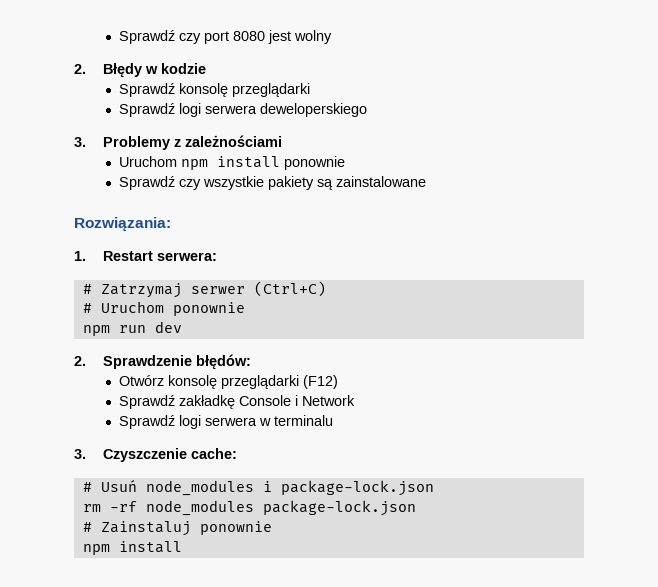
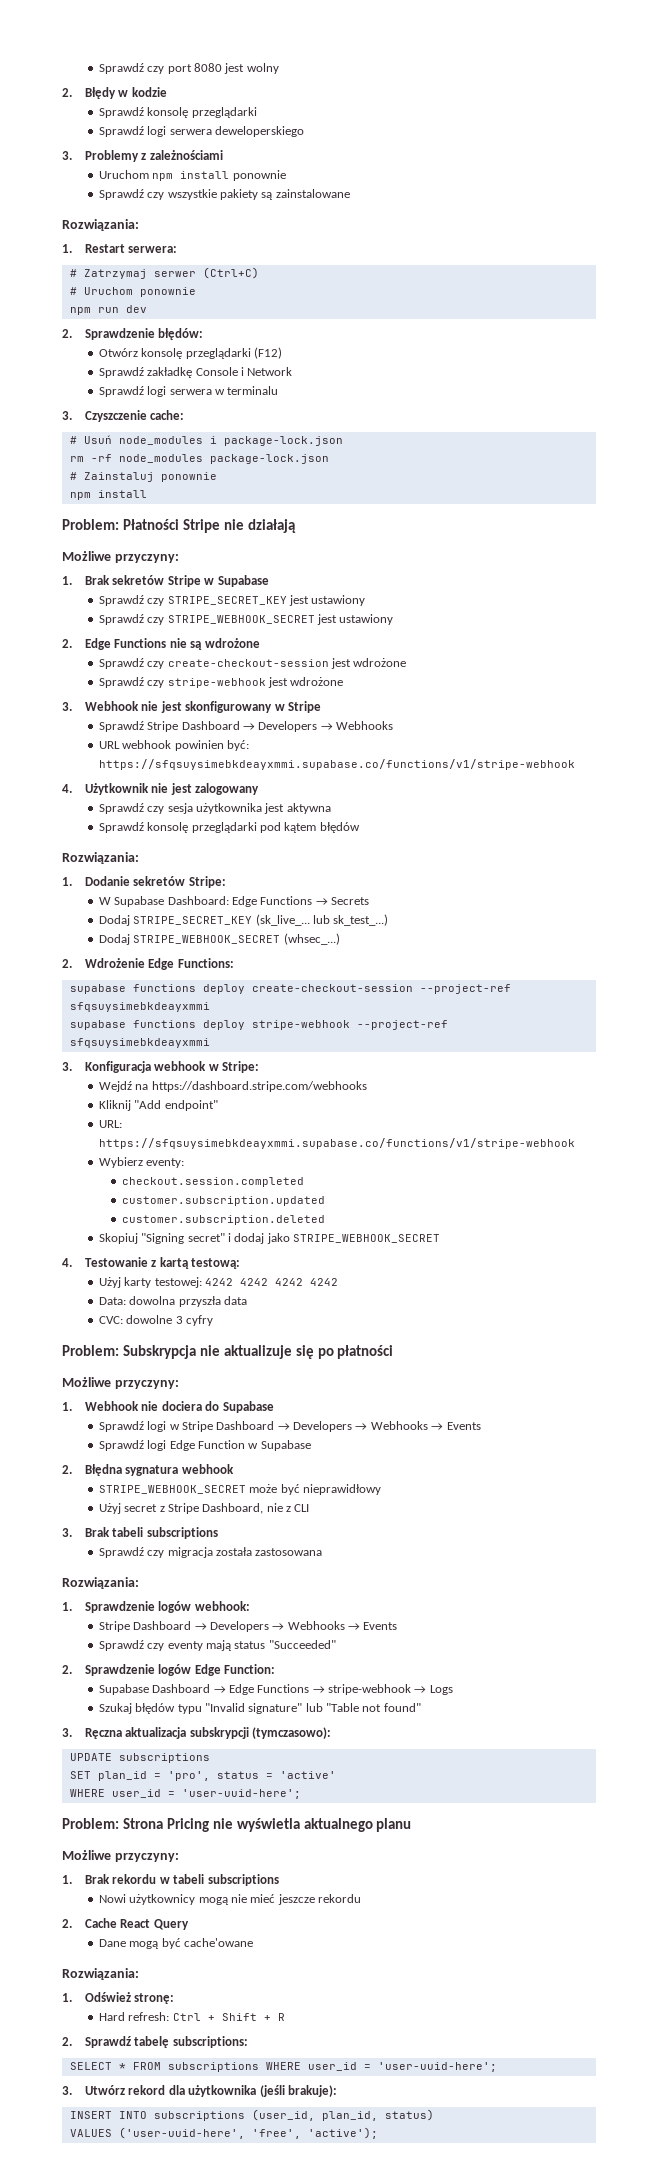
+ Problem: Płatności Stripe nie działają
+ Możliwe przyczyny:
+ 1. Brak sekretów Stripe w Supabase
+ Sprawdź czy STRIPE_SECRET_KEY jest ustawiony
+ Sprawdź czy STRIPE_WEBHOOK_SECRET jest ustawiony
+ 2. Edge Functions nie są wdrożone
+ Sprawdź czy create-checkout-session jest wdrożone
+ Sprawdź czy stripe-webhook jest wdrożone
+ 3. Webhook nie jest skonfigurowany w Stripe
+ Sprawdź Stripe Dashboard → Developers → Webhooks
+ URL webhook powinien być: https://sfqsuysimebkdeayxmmi.supabase.co/functions/v1/stripe-webhook
+ 4. Użytkownik nie jest zalogowany
+ Sprawdź czy sesja użytkownika jest aktywna
+ Sprawdź konsolę przeglądarki pod kątem błędów
+ Rozwiązania:
+ 1. Dodanie sekretów Stripe:
+ W Supabase Dashboard: Edge Functions → Secrets
+ Dodaj STRIPE_SECRET_KEY (sk_live_... lub sk_test_...)
+ Dodaj STRIPE_WEBHOOK_SECRET (whsec_...)
+ 2. Wdrożenie Edge Functions:
+ supabase functions deploy create-checkout-session --project-ref sfqsuysimebkdeayxmmi
+ supabase functions deploy stripe-webhook --project-ref sfqsuysimebkdeayxmmi
+ 3. Konfiguracja webhook w Stripe:
+ Wejdź na https://dashboard.stripe.com/webhooks
+ Kliknij "Add endpoint"
+ URL: https://sfqsuysimebkdeayxmmi.supabase.co/functions/v1/stripe-webhook
+ Wybierz eventy:
+ checkout.session.completed
+ customer.subscription.updated
+ customer.subscription.deleted
+ Skopiuj "Signing secret" i dodaj jako STRIPE_WEBHOOK_SECRET
+ 4. Testowanie z kartą testową:
+ Użyj karty testowej: 4242 4242 4242 4242
+ Data: dowolna przyszła data
+ CVC: dowolne 3 cyfry
+ Problem: Subskrypcja nie aktualizuje się po płatności
+ Możliwe przyczyny:
+ 1. Webhook nie dociera do Supabase
+ Sprawdź logi w Stripe Dashboard → Developers → Webhooks → Events
+ Sprawdź logi Edge Function w Supabase
+ 2. Błędna sygnatura webhook
+ STRIPE_WEBHOOK_SECRET może być nieprawidłowy
+ Użyj secret z Stripe Dashboard, nie z CLI
+ 3. Brak tabeli subscriptions
+ Sprawdź czy migracja została zastosowana
+ Rozwiązania:
+ 1. Sprawdzenie logów webhook:
+ Stripe Dashboard → Developers → Webhooks → Events
+ Sprawdź czy eventy mają status "Succeeded"
+ 2. Sprawdzenie logów Edge Function:
+ Supabase Dashboard → Edge Functions → stripe-webhook → Logs
+ Szukaj błędów typu "Invalid signature" lub "Table not found"
+ 3. Ręczna aktualizacja subskrypcji (tymczasowo):
+ UPDATE subscriptions
+ SET plan_id = 'pro', status = 'active'
+ WHERE user_id = 'user-uuid-here';
+ Problem: Strona Pricing nie wyświetla aktualnego planu
+ Możliwe przyczyny:
+ 1. Brak rekordu w tabeli subscriptions
+ Nowi użytkownicy mogą nie mieć jeszcze rekordu
+ 2. Cache React Query
+ Dane mogą być cache'owane
+ Rozwiązania:
+ 1. Odśwież stronę:
+ Hard refresh: Ctrl + Shift + R
+ 2. Sprawdź tabelę subscriptions:
+ SELECT * FROM subscriptions WHERE user_id = 'user-uuid-here';
+ 3. Utwórz rekord dla użytkownika (jeśli brakuje):
+ INSERT INTO subscriptions (user_id, plan_id, status)
+ VALUES ('user-uuid-here', 'free', 'active');

